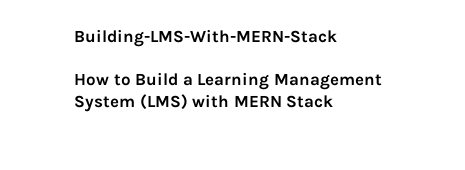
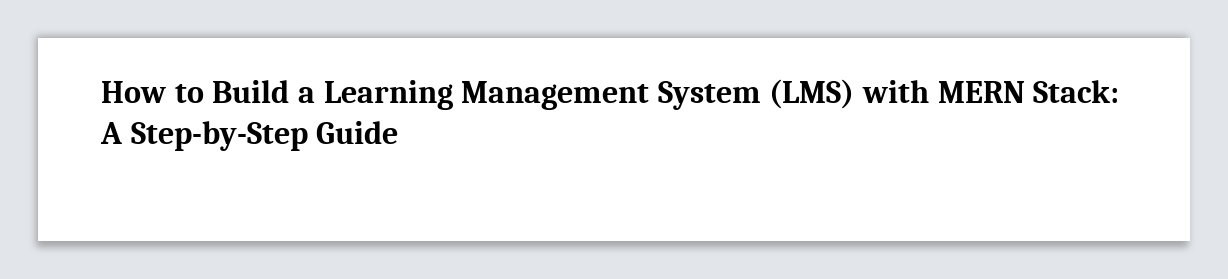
- Building-LMS-With-MERN-Stack
- How to Build a Learning Management System (LMS) with MERN Stack
+ How to Build a Learning Management System (LMS) with MERN Stack: A Step-by-Step Guide

